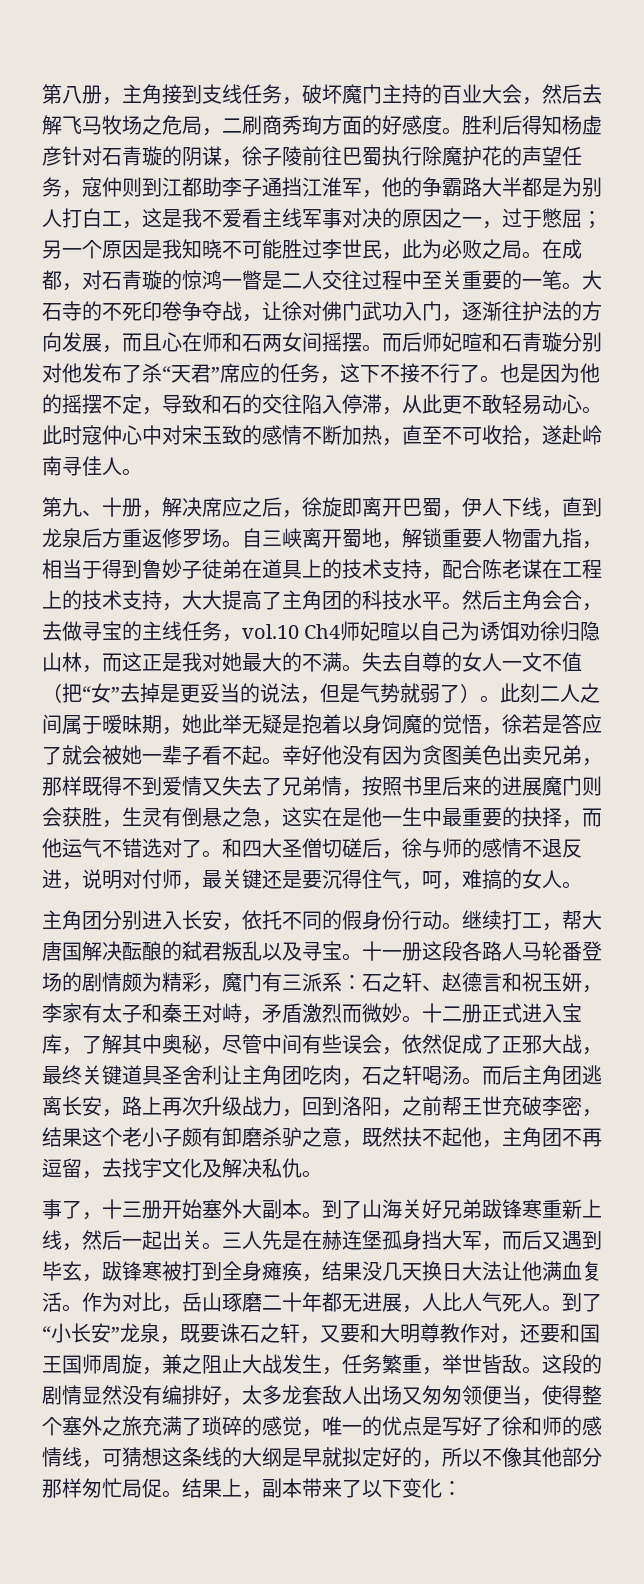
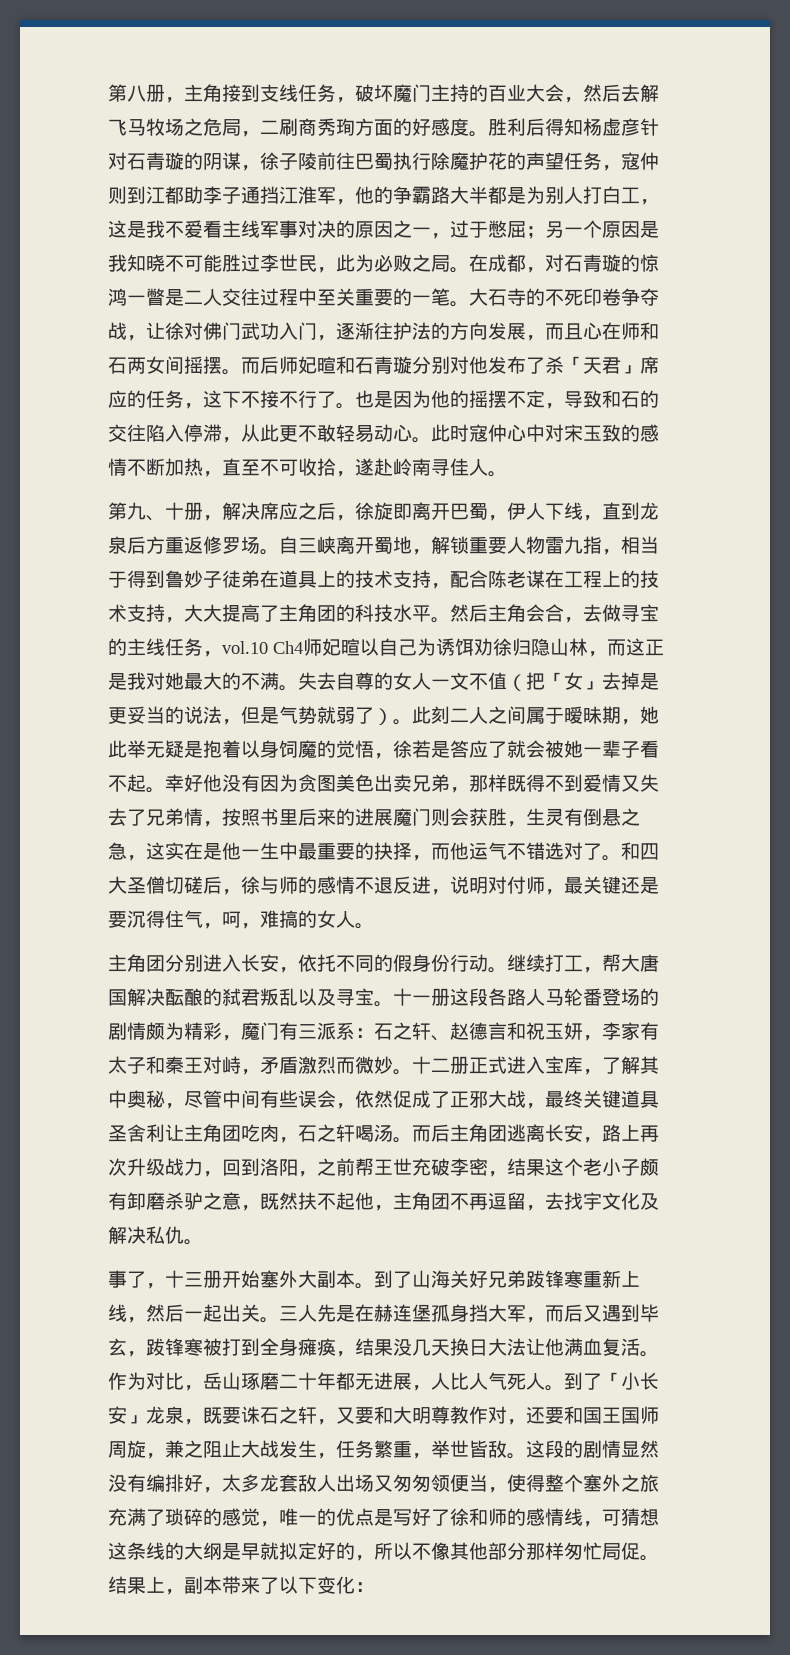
- 而后师妃暄和石青璇分别对他发布了杀“天君”席应的任务，这下不接不行了。
+ 而后师妃暄和石青璇分别对他发布了杀「天君」席应的任务，这下不接不行了。
- 失去自尊的女人一文不值（把“女”去掉是更妥当的说法，但是气势就弱了）。
+ 失去自尊的女人一文不值（把「女」去掉是更妥当的说法，但是气势就弱了）。
- 到了“小长安”龙泉，既要诛石之轩，又要和大明尊教作对，还要和国王国师周旋，兼之阻止大战发生，任务繁重，举世皆敌。
+ 到了「小长安」龙泉，既要诛石之轩，又要和大明尊教作对，还要和国王国师周旋，兼之阻止大战发生，任务繁重，举世皆敌。

